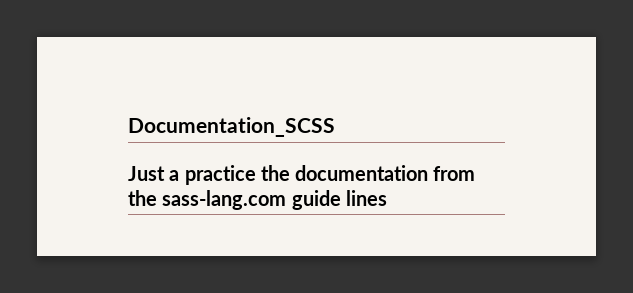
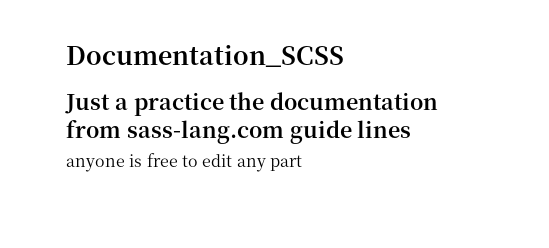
- Just a practice the documentation from the sass-lang.com guide lines
+ Just a practice the documentation from sass-lang.com guide lines
+ anyone is free to edit any part

